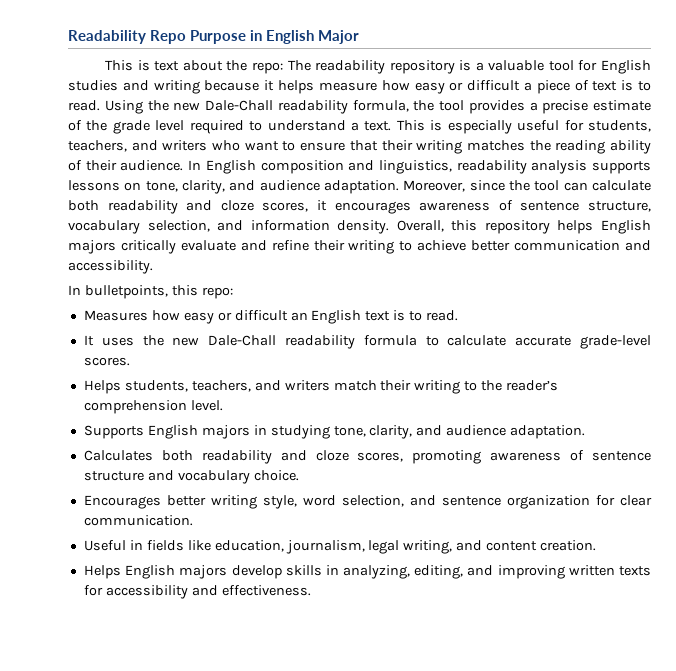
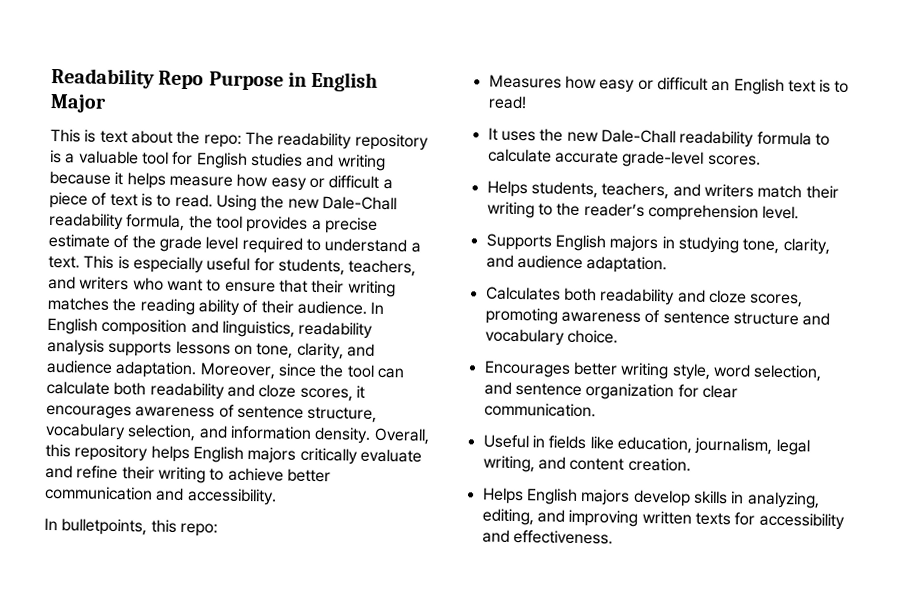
- Measures how easy or difficult an English text is to read.
+ Measures how easy or difficult an English text is to read!

